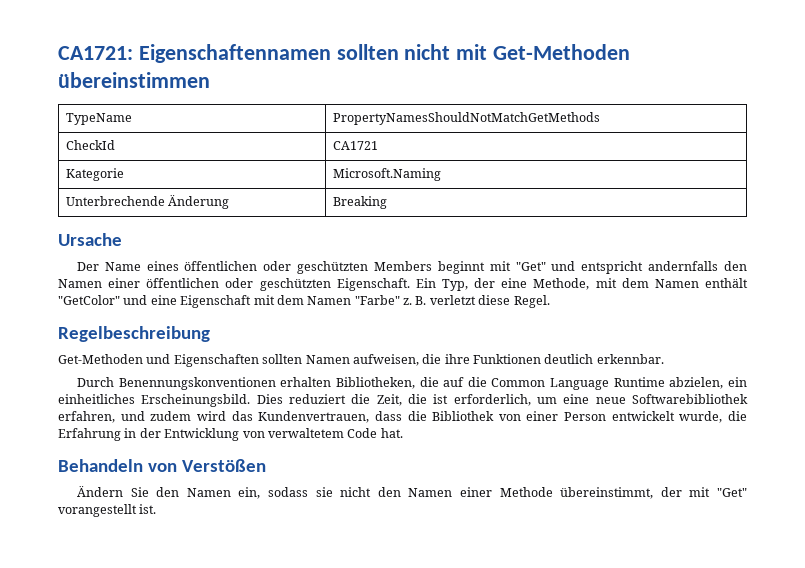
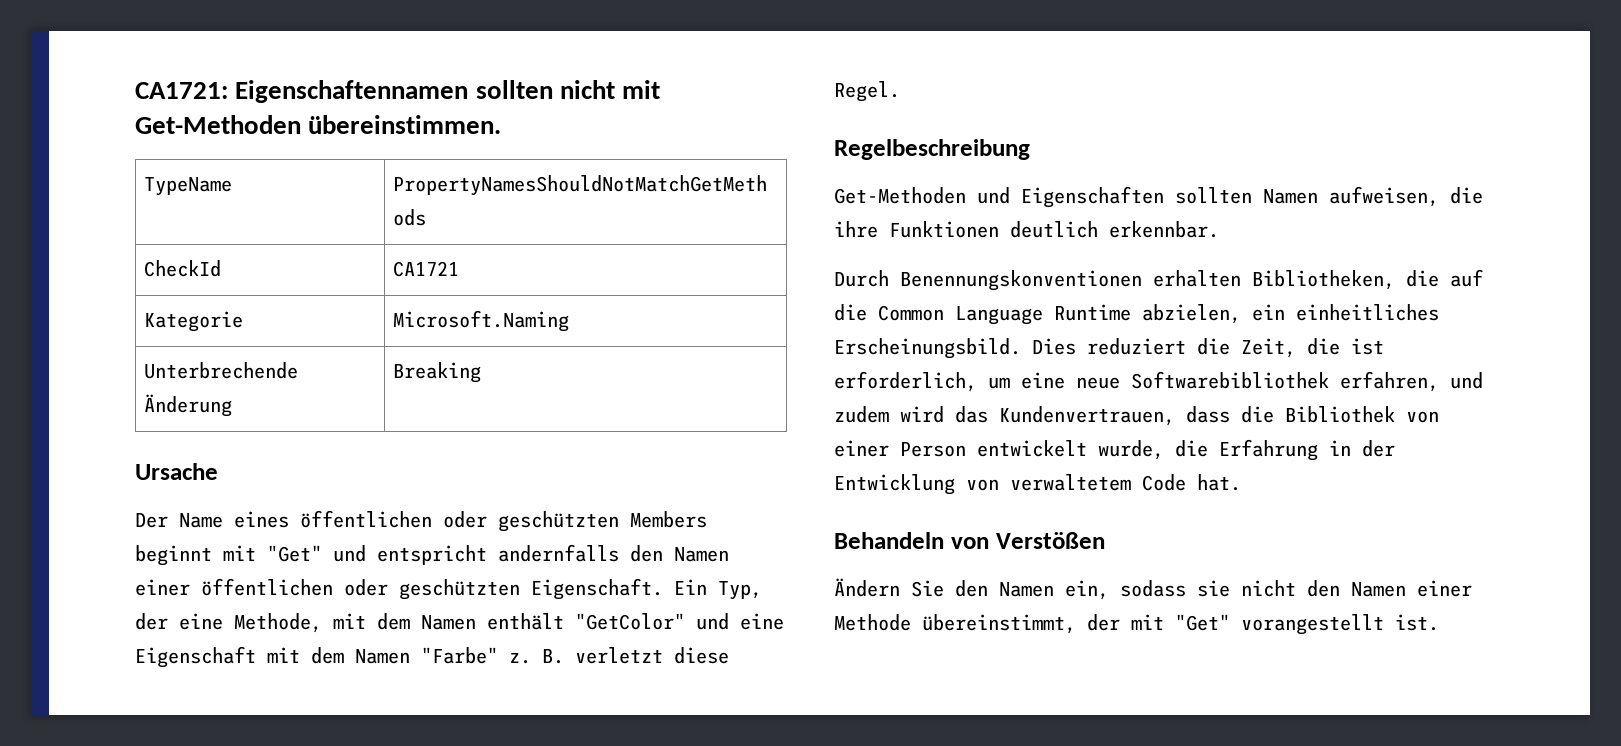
- CA1721: Eigenschaftennamen sollten nicht mit Get-Methoden übereinstimmen
+ CA1721: Eigenschaftennamen sollten nicht mit Get-Methoden übereinstimmen.

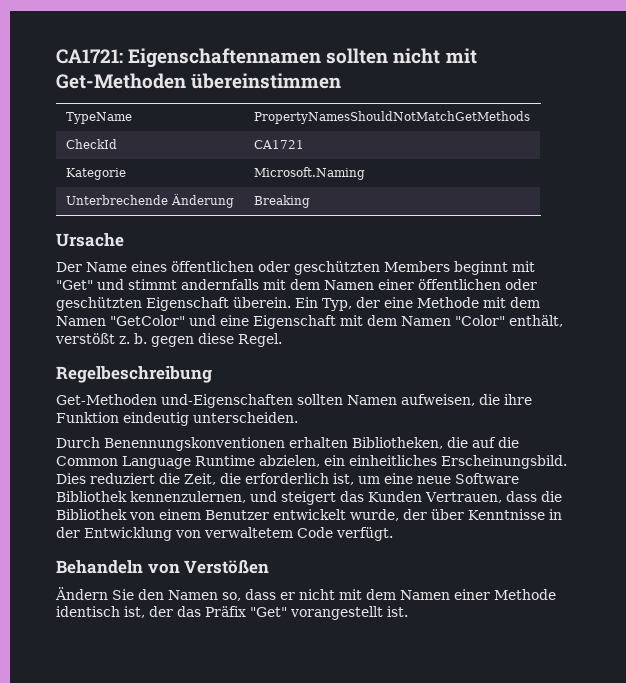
- CA1721: Eigenschaftennamen sollten nicht mit Get-Methoden übereinstimmen.
+ CA1721: Eigenschaftennamen sollten nicht mit Get-Methoden übereinstimmen
- Der Name eines öffentlichen oder geschützten Members beginnt mit "Get" und entspricht andernfalls den Namen einer öffentlichen oder geschützten Eigenschaft.
+ Der Name eines öffentlichen oder geschützten Members beginnt mit "Get" und stimmt andernfalls mit dem Namen einer öffentlichen oder geschützten Eigenschaft überein.
- Ein Typ, der eine Methode, mit dem Namen enthält "GetColor" und eine Eigenschaft mit dem Namen "Farbe" z. B. verletzt diese Regel.
+ Ein Typ, der eine Methode mit dem Namen "GetColor" und eine Eigenschaft mit dem Namen "Color" enthält, verstößt z. b. gegen diese Regel.
- Get-Methoden und Eigenschaften sollten Namen aufweisen, die ihre Funktionen deutlich erkennbar.
+ Get-Methoden und-Eigenschaften sollten Namen aufweisen, die ihre Funktion eindeutig unterscheiden.
- Dies reduziert die Zeit, die ist erforderlich, um eine neue Softwarebibliothek erfahren, und zudem wird das Kundenvertrauen, dass die Bibliothek von einer Person entwickelt wurde, die Erfahrung in der Entwicklung von verwaltetem Code hat.
+ Dies reduziert die Zeit, die erforderlich ist, um eine neue Software Bibliothek kennenzulernen, und steigert das Kunden Vertrauen, dass die Bibliothek von einem Benutzer entwickelt wurde, der über Kenntnisse in der Entwicklung von verwaltetem Code verfügt.
- Ändern Sie den Namen ein, sodass sie nicht den Namen einer Methode übereinstimmt, der mit "Get" vorangestellt ist.
+ Ändern Sie den Namen so, dass er nicht mit dem Namen einer Methode identisch ist, der das Präfix "Get" vorangestellt ist.

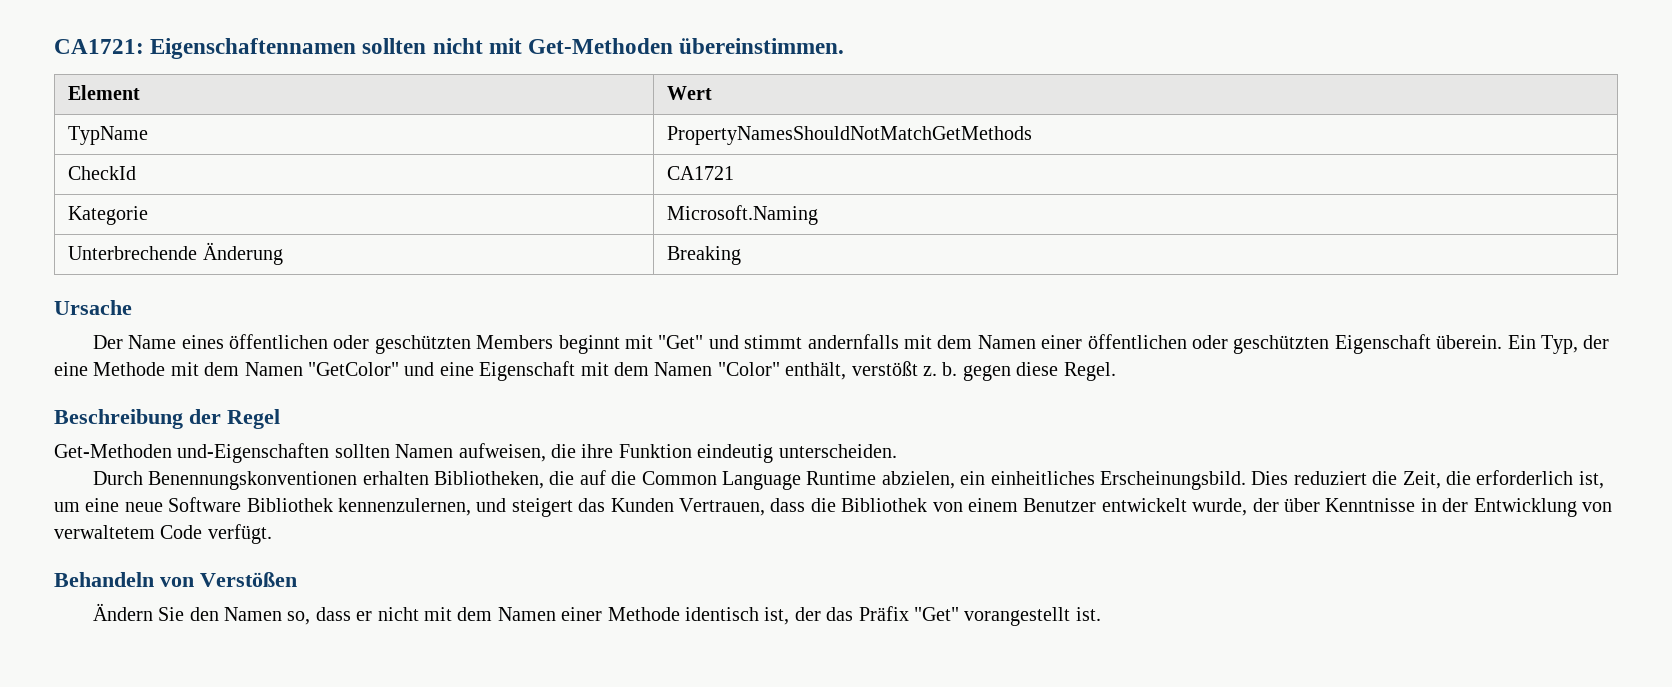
- CA1721: Eigenschaftennamen sollten nicht mit Get-Methoden übereinstimmen
- TypeName | PropertyNamesShouldNotMatchGetMethods
+ CA1721: Eigenschaftennamen sollten nicht mit Get-Methoden übereinstimmen.
+ Element | Wert
+ TypName | PropertyNamesShouldNotMatchGetMethods
- Regelbeschreibung
+ Beschreibung der Regel

